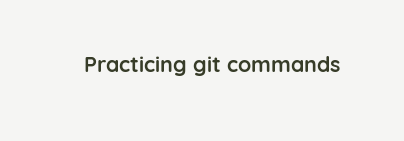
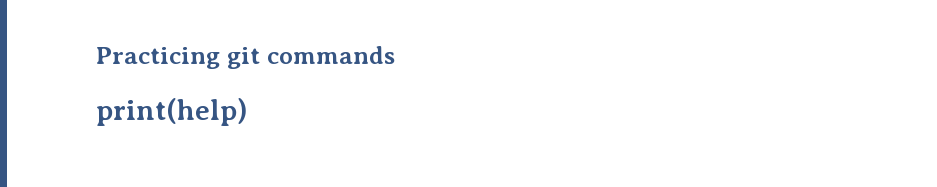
+ print(help)

